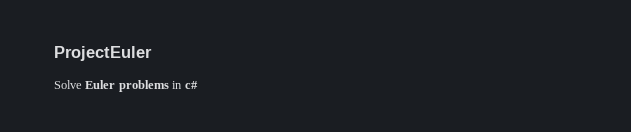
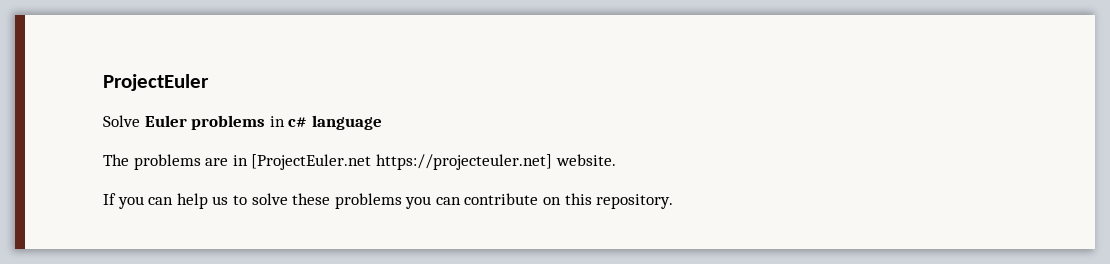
- Solve Euler problems in c#
+ Solve Euler problems in c# language
+ The problems are in [ProjectEuler.net https://projecteuler.net] website.
+ If you can help us to solve these problems you can contribute on this repository.

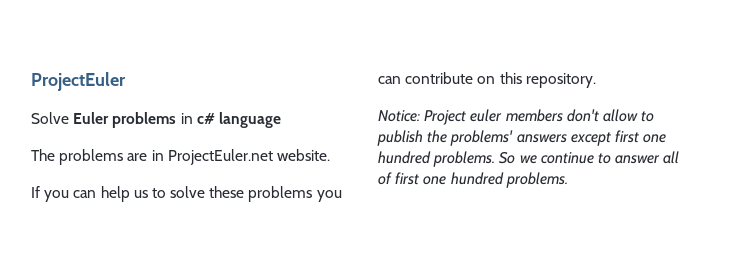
- The problems are in [ProjectEuler.net https://projecteuler.net] website.
+ The problems are in ProjectEuler.net website.
+ Notice: Project euler members don't allow to publish the problems' answers except first one hundred problems. So we continue to answer all of first one hundred problems.

